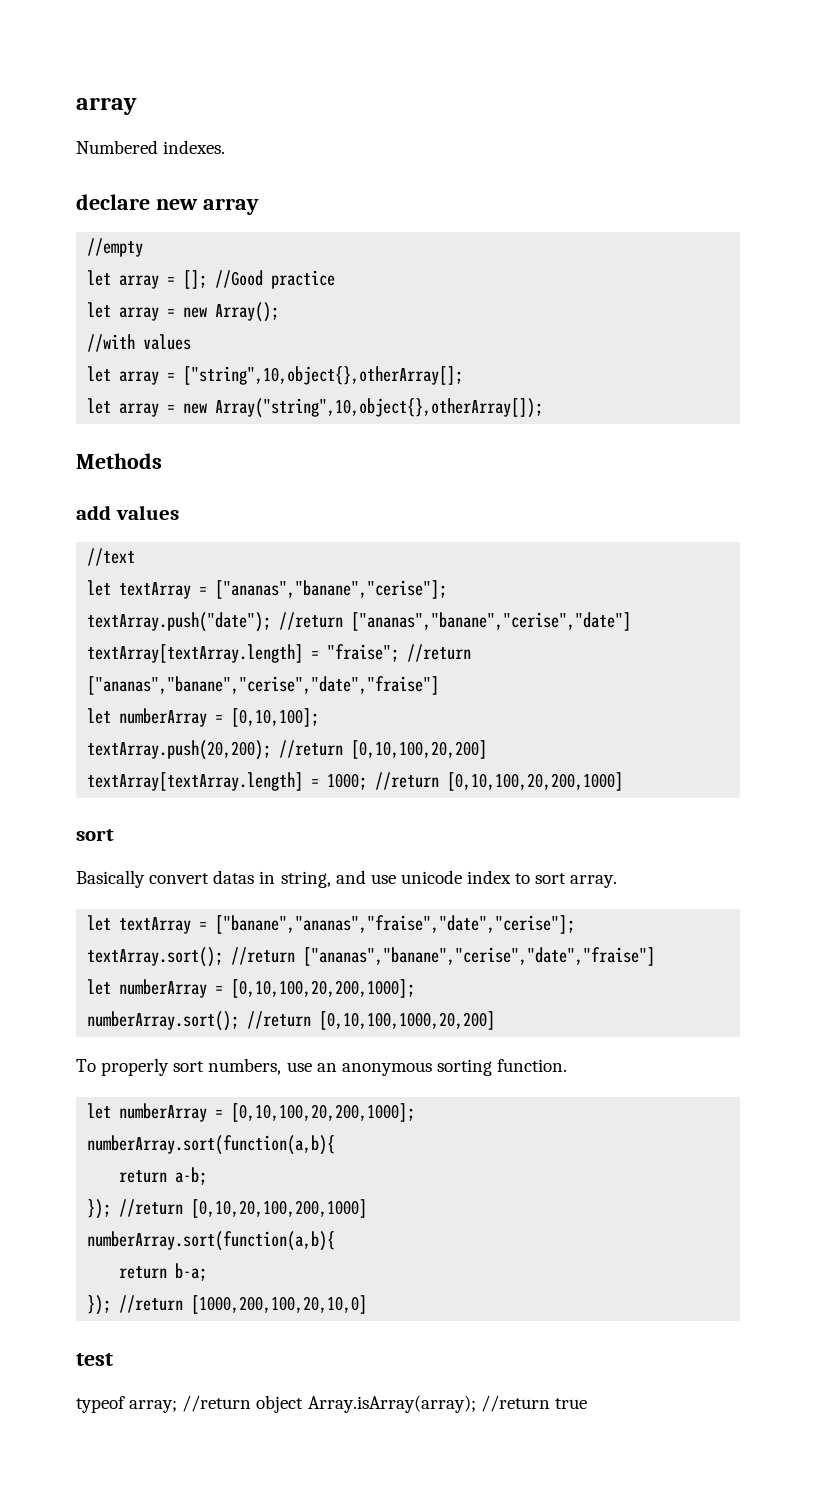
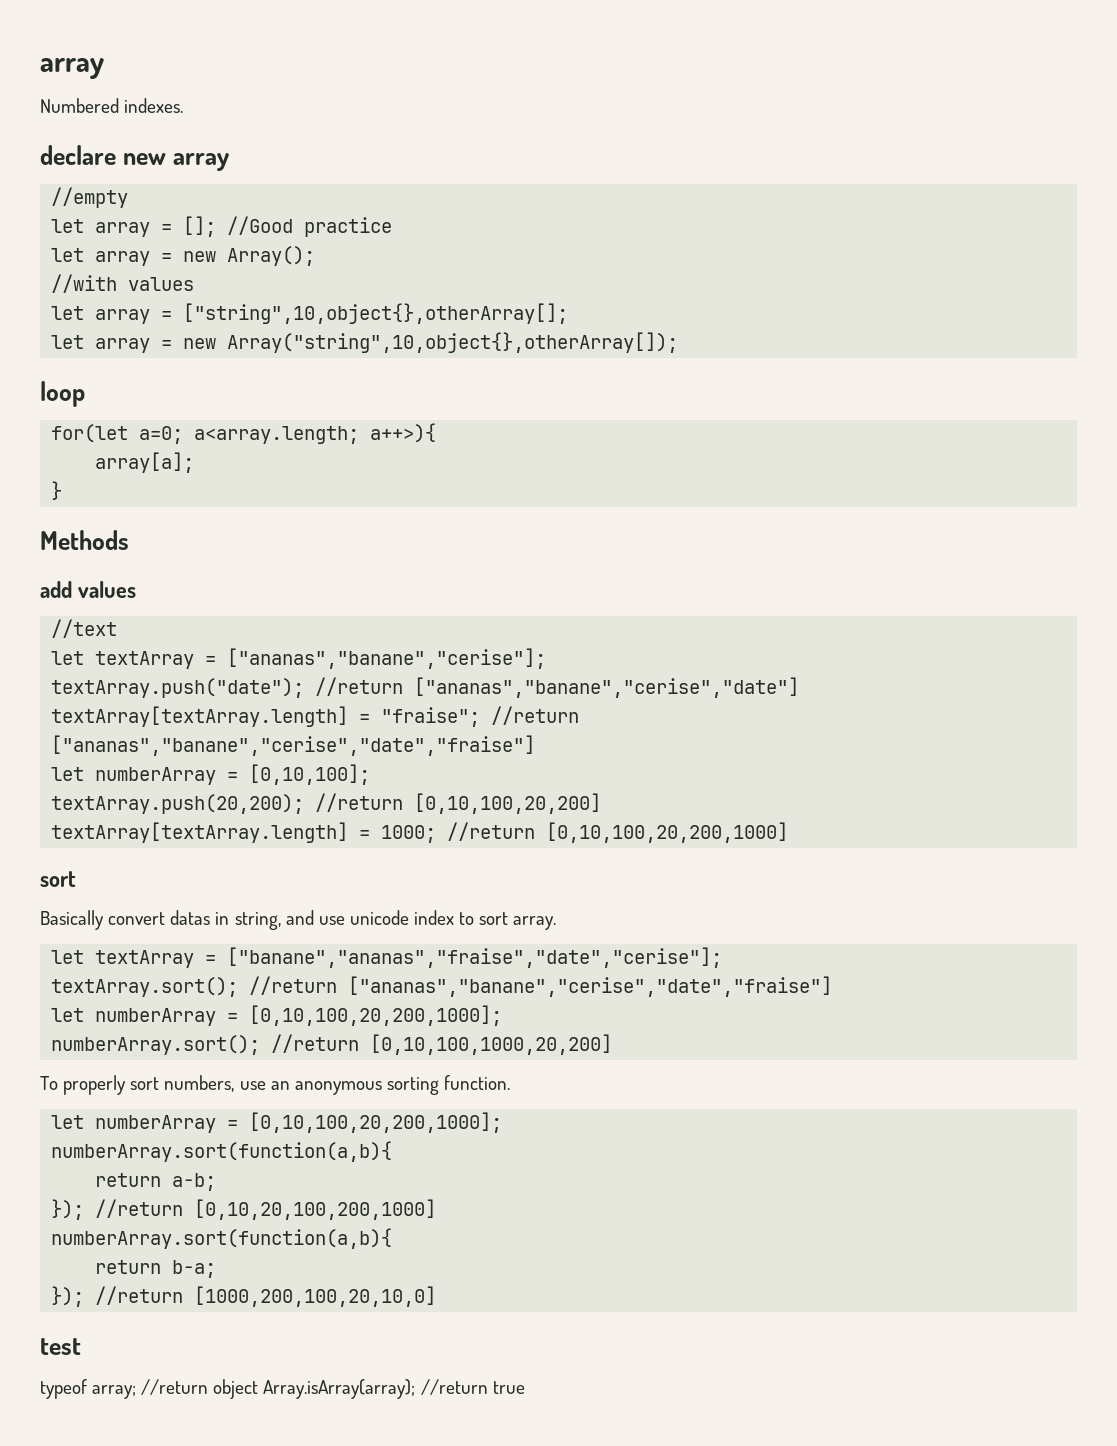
+ loop
+ for(let a=0; a<array.length; a++>){
+ array[a];
+ }

